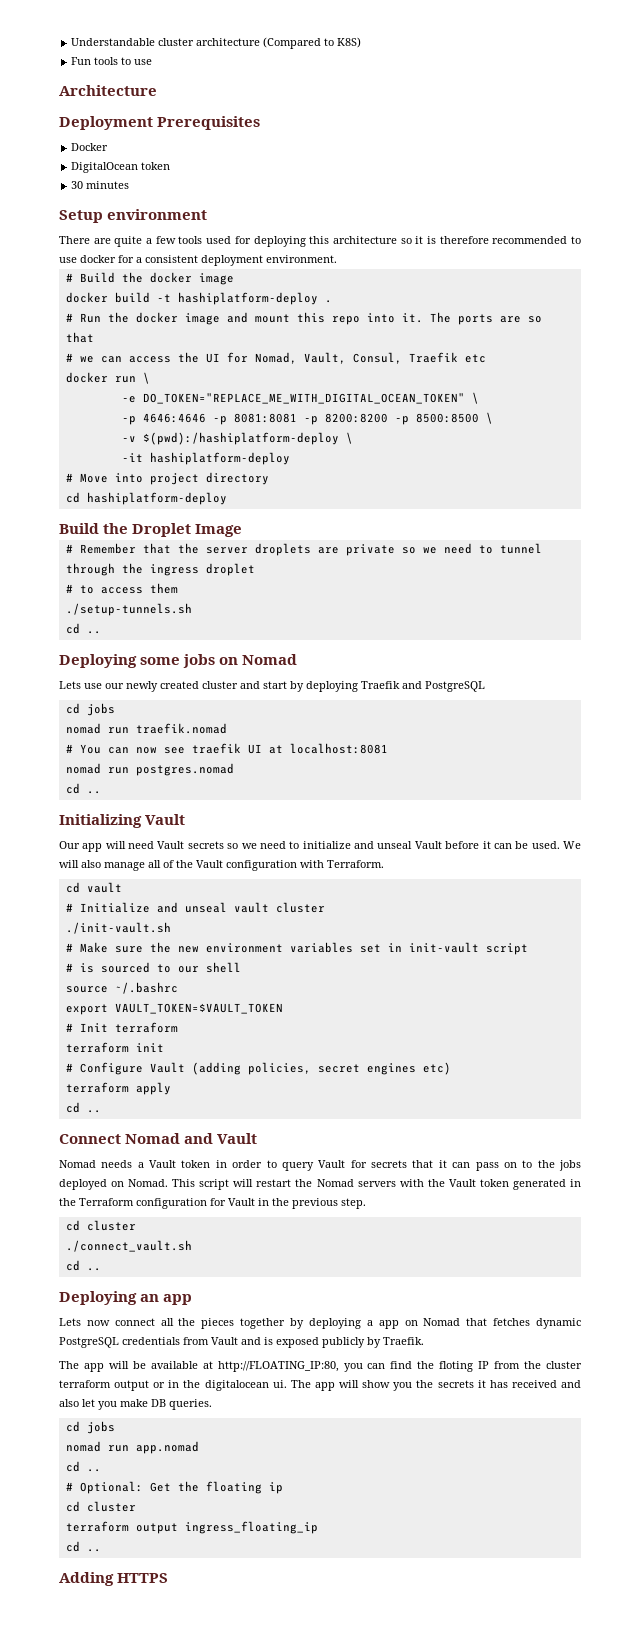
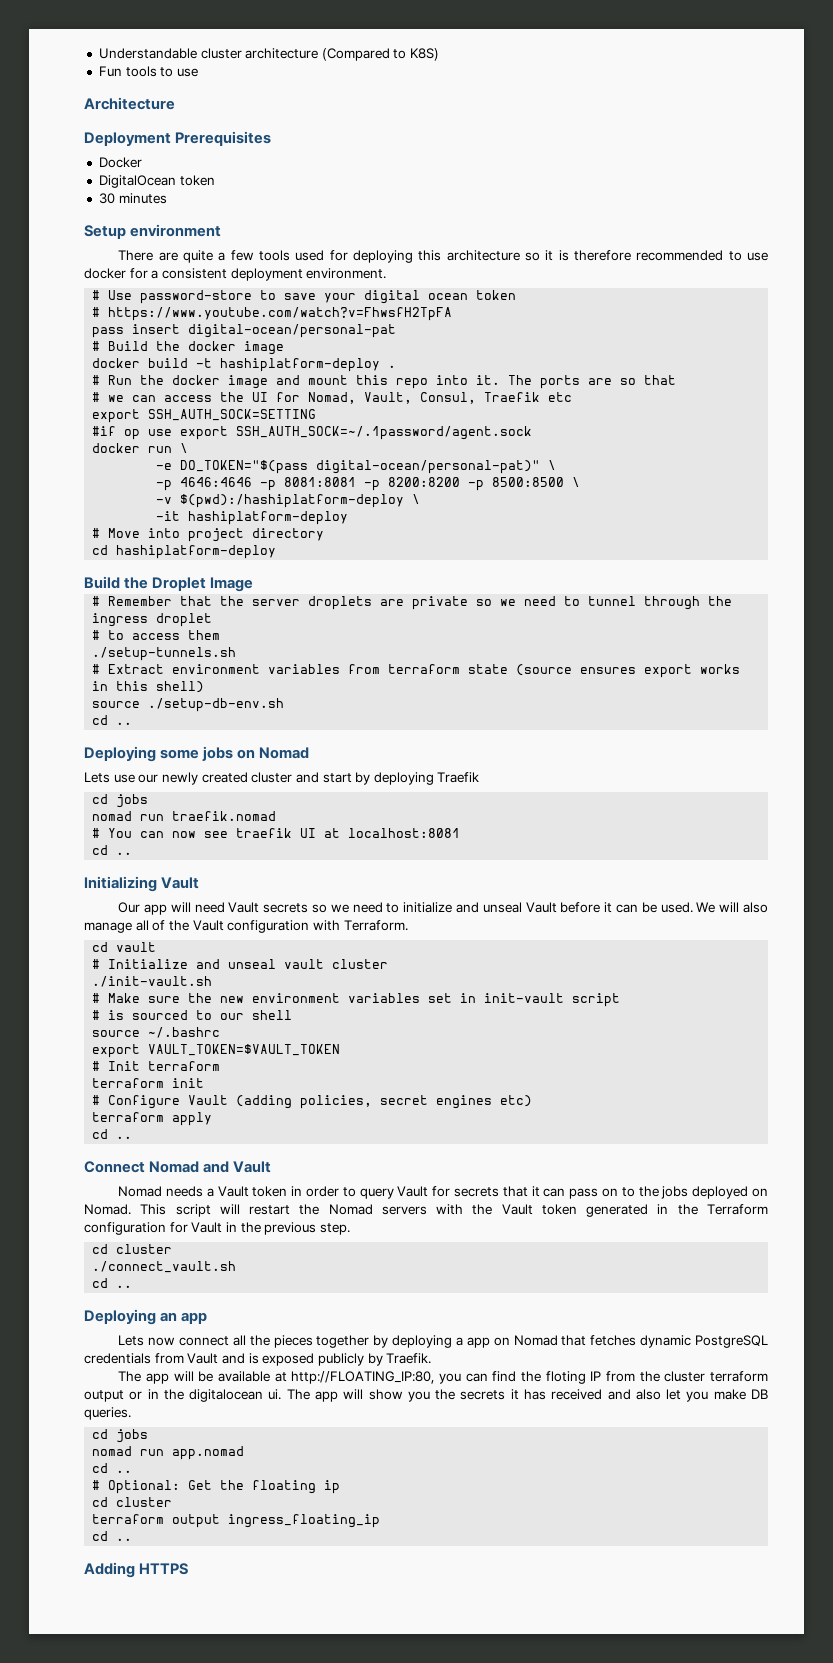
+ # Use password-store to save your digital ocean token
+ # https://www.youtube.com/watch?v=FhwsfH2TpFA
+ pass insert digital-ocean/personal-pat
+ export SSH_AUTH_SOCK=SETTING
+ #if op use export SSH_AUTH_SOCK=~/.1password/agent.sock
- -e DO_TOKEN="REPLACE_ME_WITH_DIGITAL_OCEAN_TOKEN" \
+ -e DO_TOKEN="$(pass digital-ocean/personal-pat)" \
+ # Extract environment variables from terraform state (source ensures export works in this shell)
+ source ./setup-db-env.sh
- Lets use our newly created cluster and start by deploying Traefik and PostgreSQL
+ Lets use our newly created cluster and start by deploying Traefik
- nomad run postgres.nomad

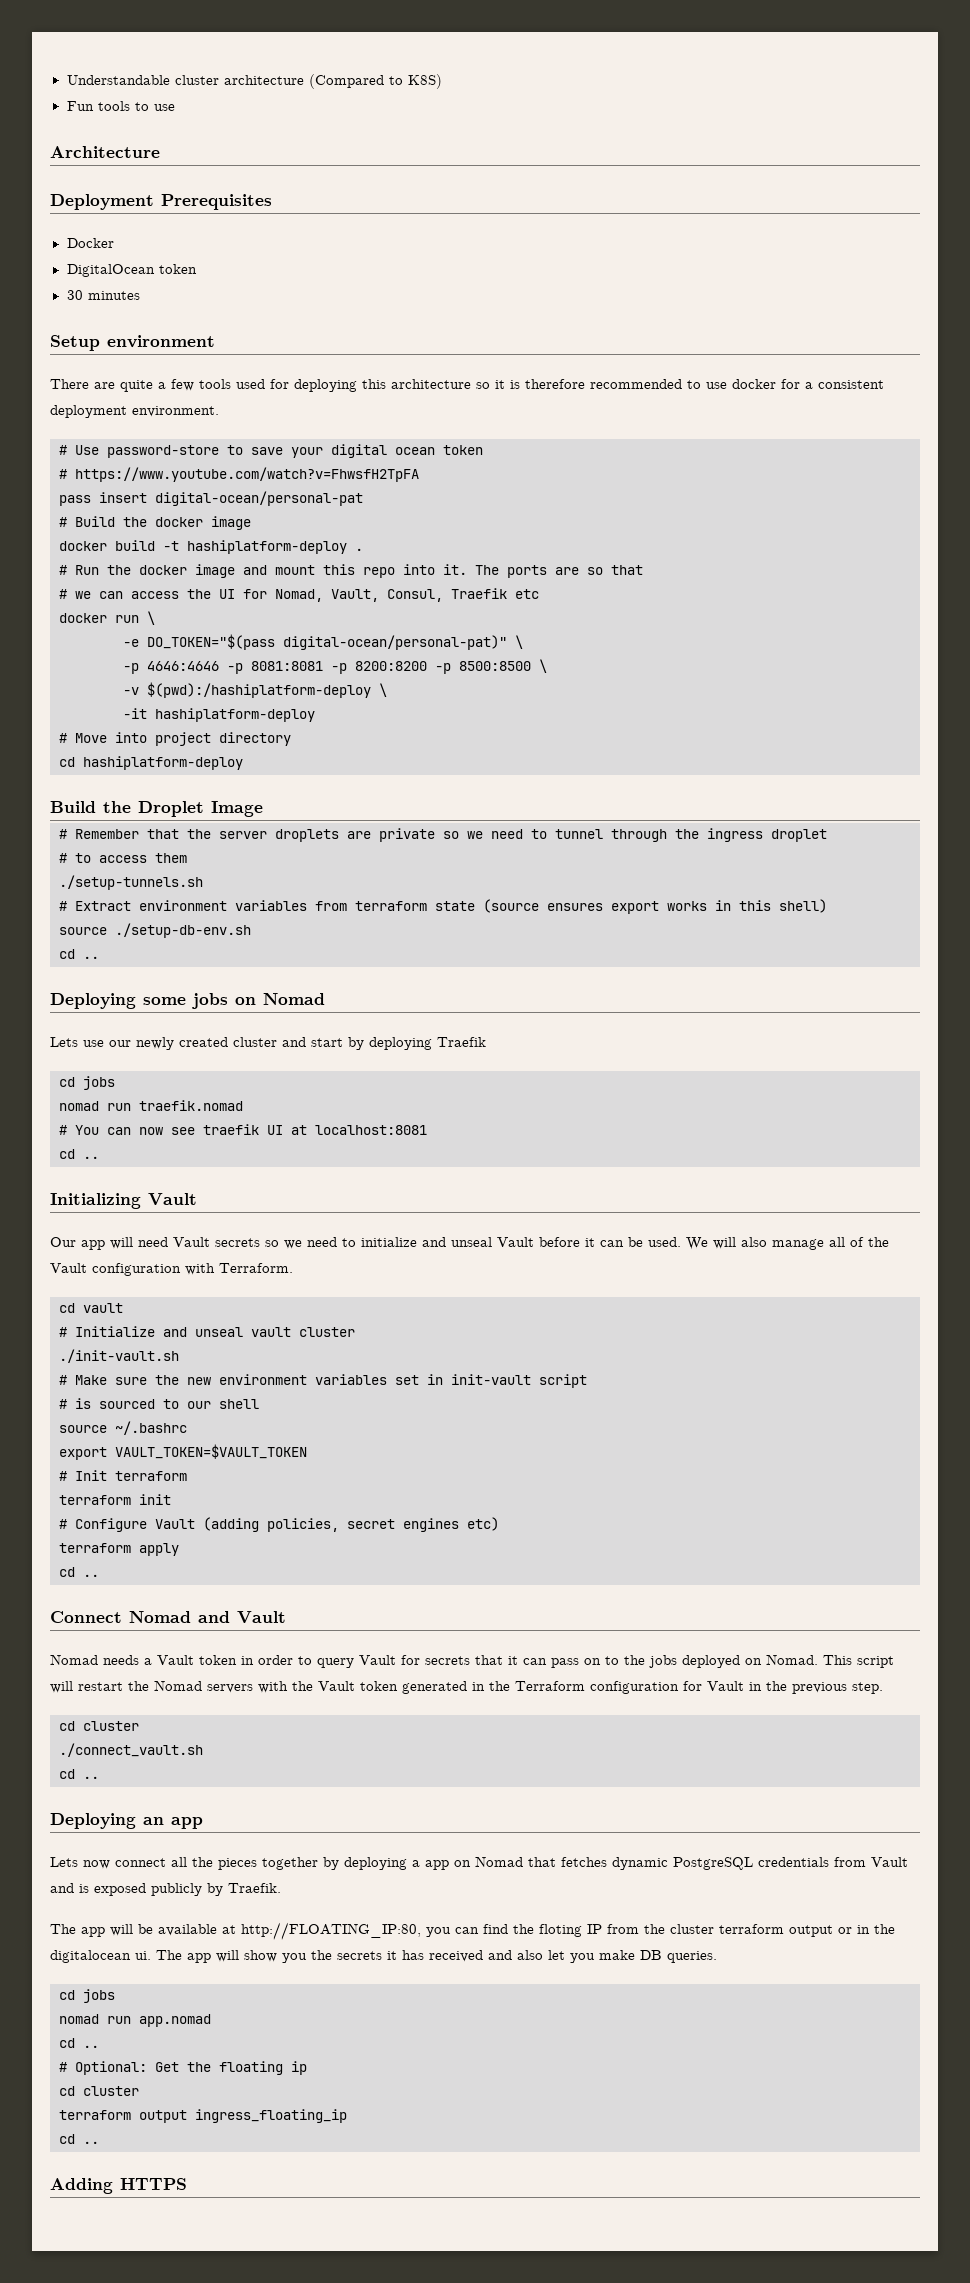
- export SSH_AUTH_SOCK=SETTING
- #if op use export SSH_AUTH_SOCK=~/.1password/agent.sock

